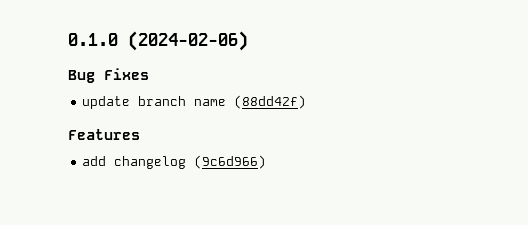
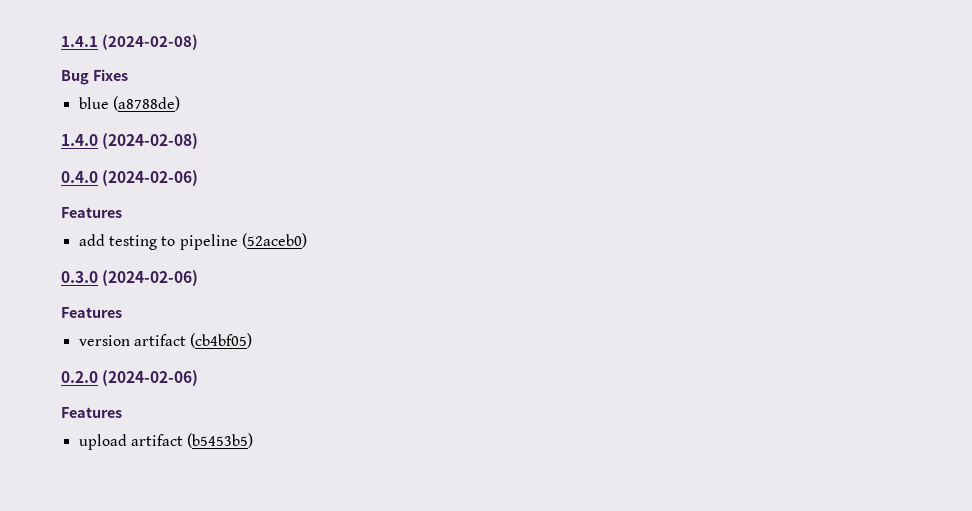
- 0.1.0 (2024-02-06)
+ 1.4.1 (2024-02-08)
- update branch name (88dd42f)
+ blue (a8788de)
+ 1.4.0 (2024-02-08)
+ 0.4.0 (2024-02-06)
  Features
- add changelog (9c6d966)
+ add testing to pipeline (52aceb0)
+ 0.3.0 (2024-02-06)
+ Features
+ version artifact (cb4bf05)
+ 0.2.0 (2024-02-06)
+ Features
+ upload artifact (b5453b5)

